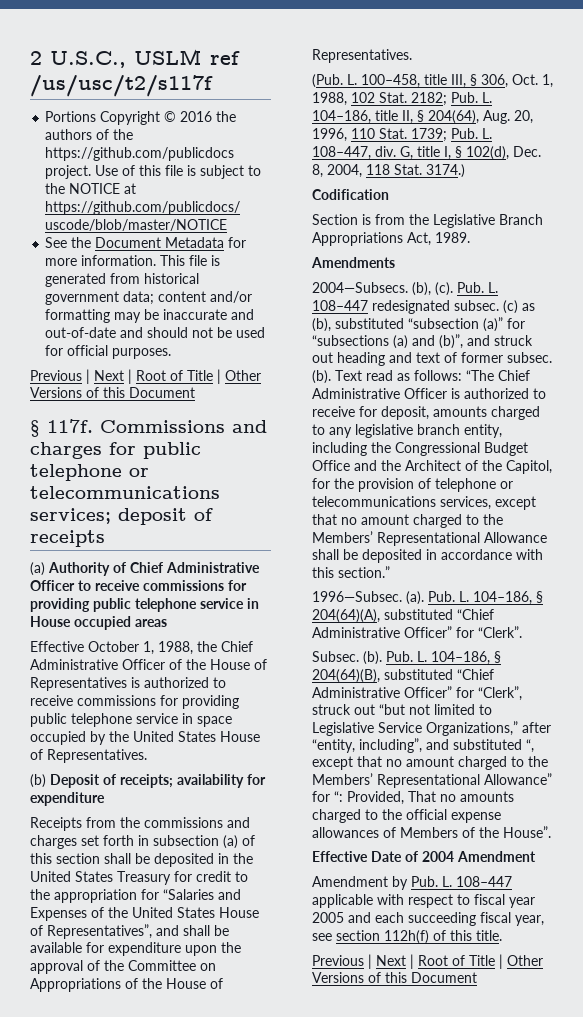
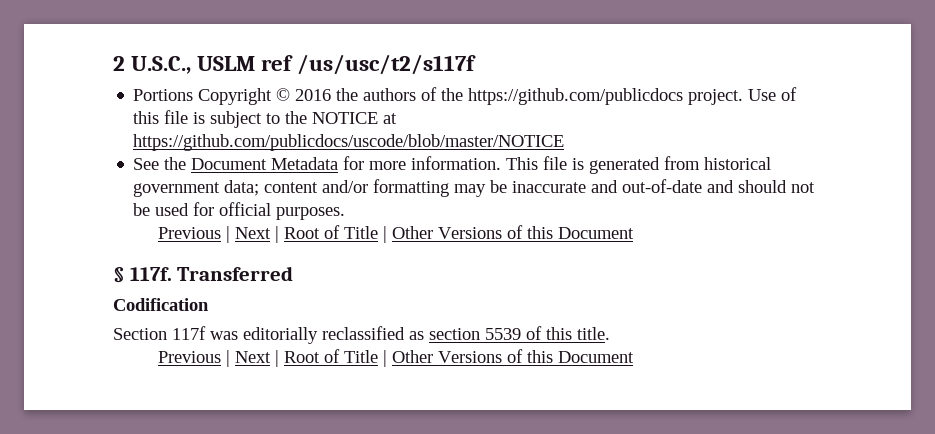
- Commissions and charges for public telephone or telecommunications services; deposit of receipts
- (a) Authority of Chief Administrative Officer to receive commissions for providing public telephone service in House occupied areas
- Effective October 1, 1988, the Chief Administrative Officer of the House of Representatives is authorized to receive commissions for providing public telephone service in space occupied by the United States House of Representatives.
- (b) Deposit of receipts; availability for expenditure
- Receipts from the commissions and charges set forth in subsection (a) of this section shall be deposited in the United States Treasury for credit to the appropriation for “Salaries and Expenses of the United States House of Representatives”, and shall be available for expenditure upon the approval of the Committee on Appropriations of the House of Representatives.
- (Pub. L. 100–458, title III, § 306, Oct. 1, 1988, 102 Stat. 2182; Pub. L. 104–186, title II, § 204(64), Aug. 20, 1996, 110 Stat. 1739; Pub. L. 108–447, div. G, title I, § 102(d), Dec. 8, 2004, 118 Stat. 3174.)
+ Transferred
  Codification
- Section is from the Legislative Branch Appropriations Act, 1989.
- Amendments
- 2004—Subsecs. (b), (c). Pub. L. 108–447 redesignated subsec. (c) as (b), substituted “subsection (a)” for “subsections (a) and (b)”, and struck out heading and text of former subsec. (b). Text read as follows: “The Chief Administrative Officer is authorized to receive for deposit, amounts charged to any legislative branch entity, including the Congressional Budget Office and the Architect of the Capitol, for the provision of telephone or telecommunications services, except that no amount charged to the Members’ Representational Allowance shall be deposited in accordance with this section.”
- 1996—Subsec. (a). Pub. L. 104–186, § 204(64)(A), substituted “Chief Administrative Officer” for “Clerk”.
- Subsec. (b). Pub. L. 104–186, § 204(64)(B), substituted “Chief Administrative Officer” for “Clerk”, struck out “but not limited to Legislative Service Organizations,” after “entity, including”, and substituted “, except that no amount charged to the Members’ Representational Allowance” for “: Provided, That no amounts charged to the official expense allowances of Members of the House”.
- Effective Date of 2004 Amendment
- Amendment by Pub. L. 108–447 applicable with respect to fiscal year 2005 and each succeeding fiscal year, see section 112h(f) of this title.
+ Section 117f was editorially reclassified as section 5539 of this title.

